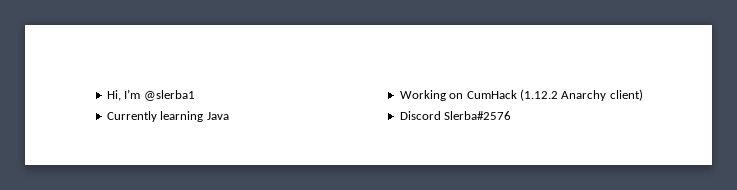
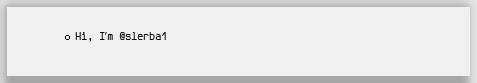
- Currently learning Java
- Working on CumHack (1.12.2 Anarchy client)
- Discord Slerba#2576

